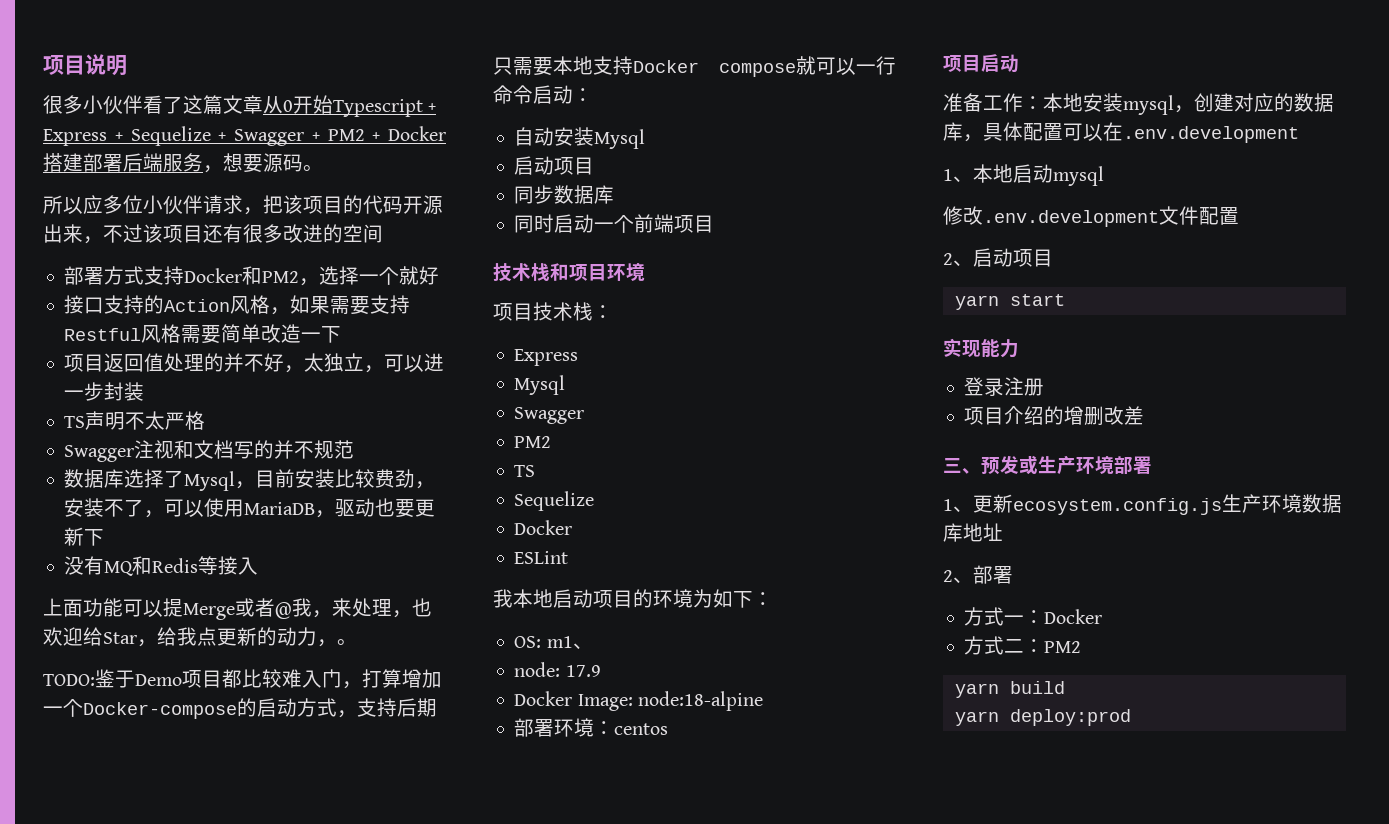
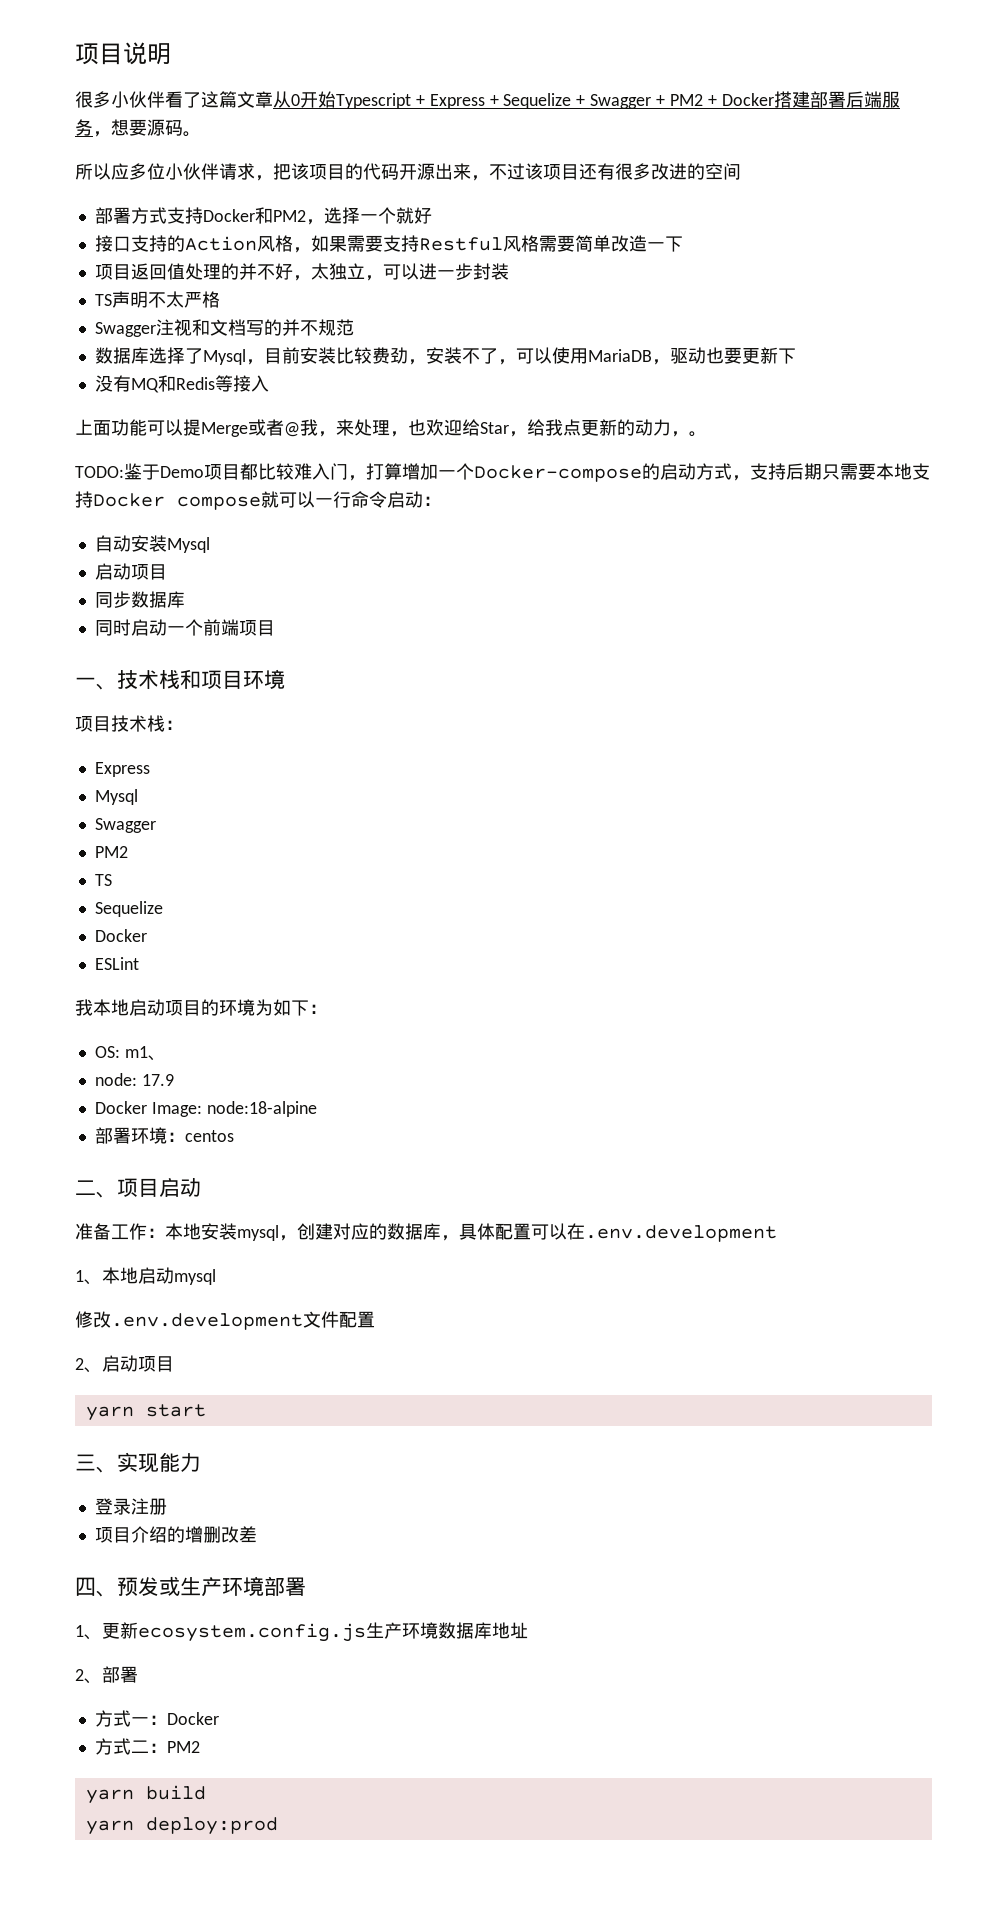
- 技术栈和项目环境
+ 一、技术栈和项目环境
- 项目启动
+ 二、项目启动
- 实现能力
+ 三、实现能力
- 三、预发或生产环境部署
+ 四、预发或生产环境部署

